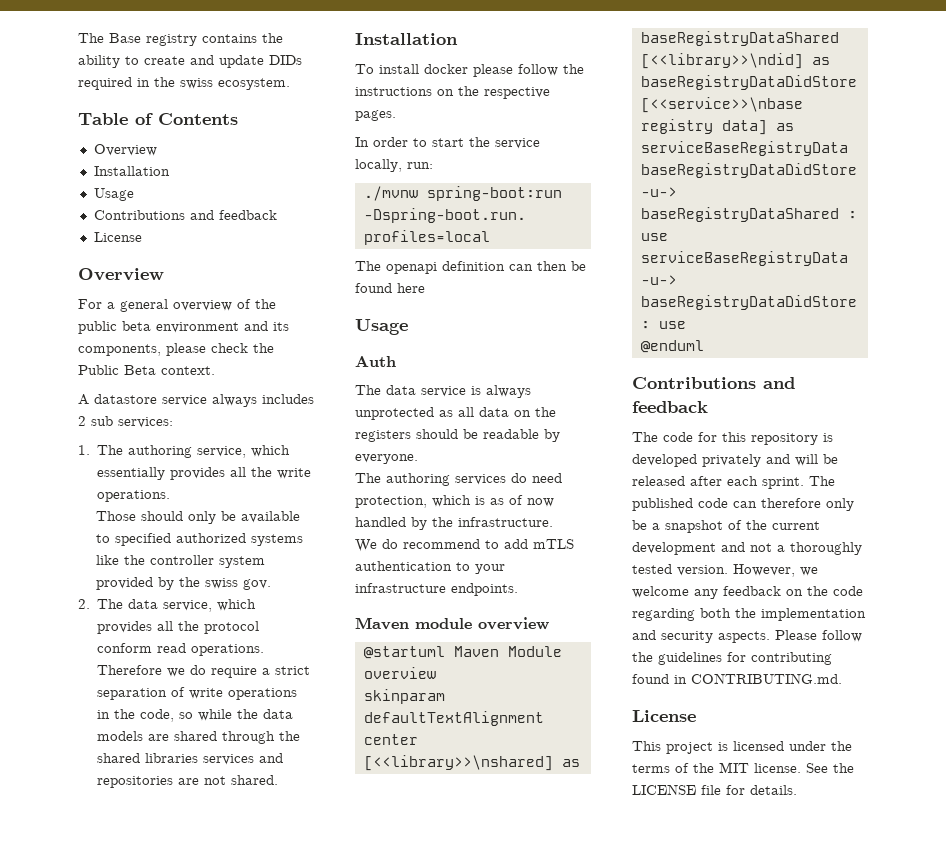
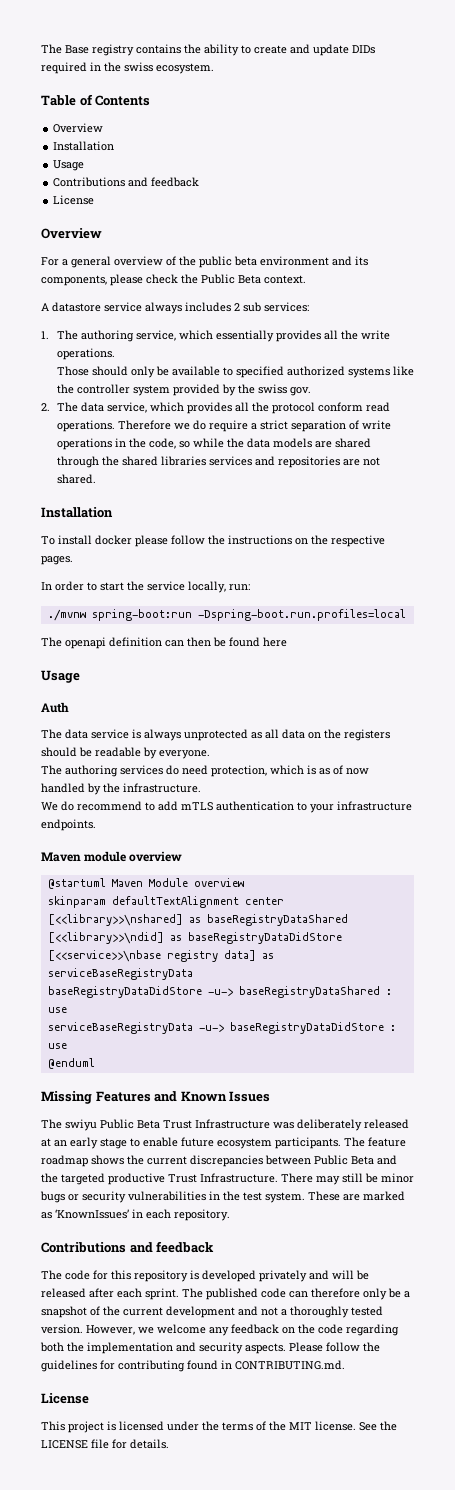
+ Missing Features and Known Issues
+ The swiyu Public Beta Trust Infrastructure was deliberately released at an early stage to enable future ecosystem participants. The feature roadmap shows the current discrepancies between Public Beta and the targeted productive Trust Infrastructure. There may still be minor bugs or security vulnerabilities in the test system. These are marked as ‘KnownIssues’ in each repository.

